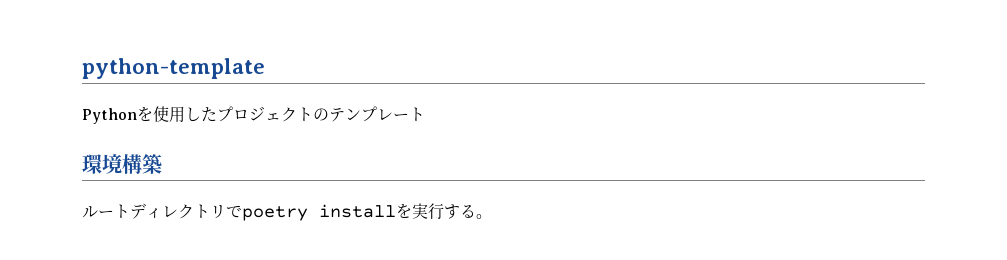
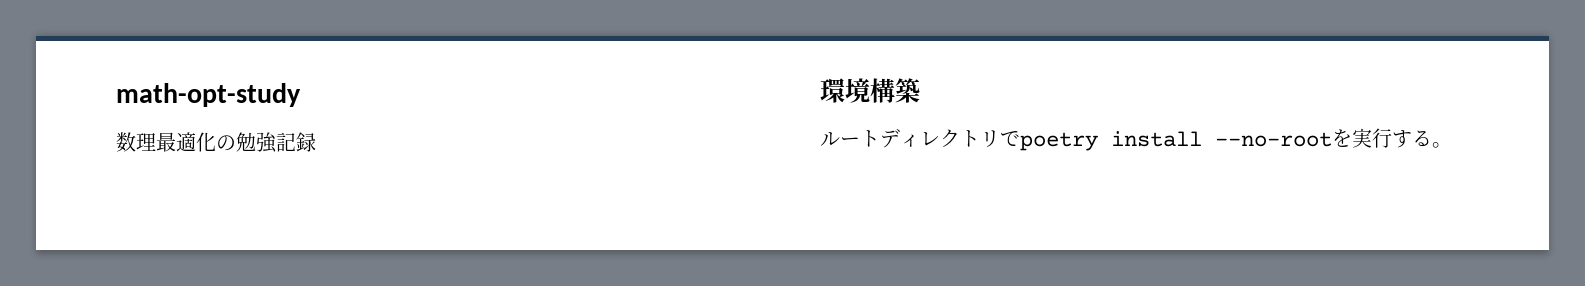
- python-template
- Pythonを使用したプロジェクトのテンプレート
+ math-opt-study
+ 数理最適化の勉強記録
- ルートディレクトリでpoetry installを実行する。
+ ルートディレクトリでpoetry install --no-rootを実行する。

